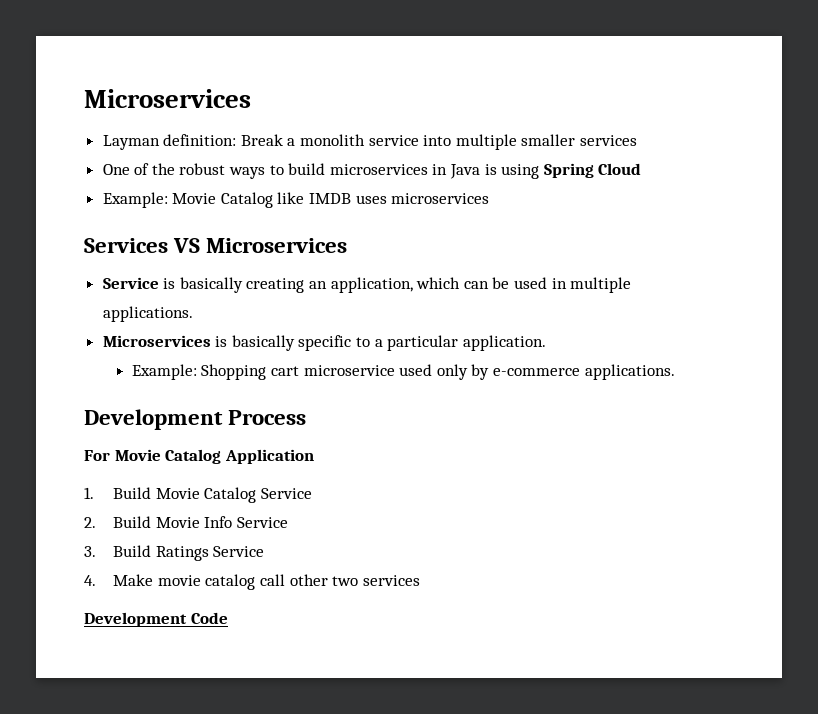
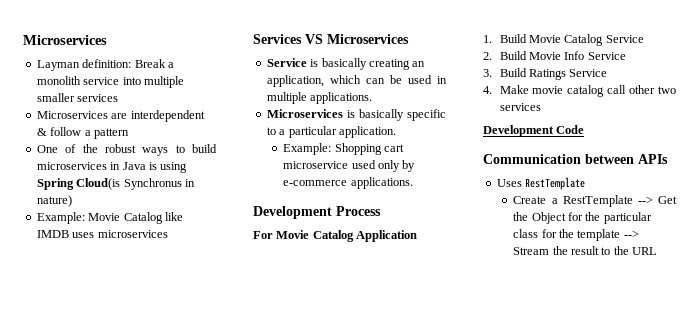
+ Microservices are interdependent & follow a pattern
- One of the robust ways to build microservices in Java is using Spring Cloud
+ One of the robust ways to build microservices in Java is using Spring Cloud(is Synchronus in nature)
+ Communication between APIs
+ Uses RestTemplate
+ Create a RestTemplate --> Get the Object for the particular class for the template --> Stream the result to the URL

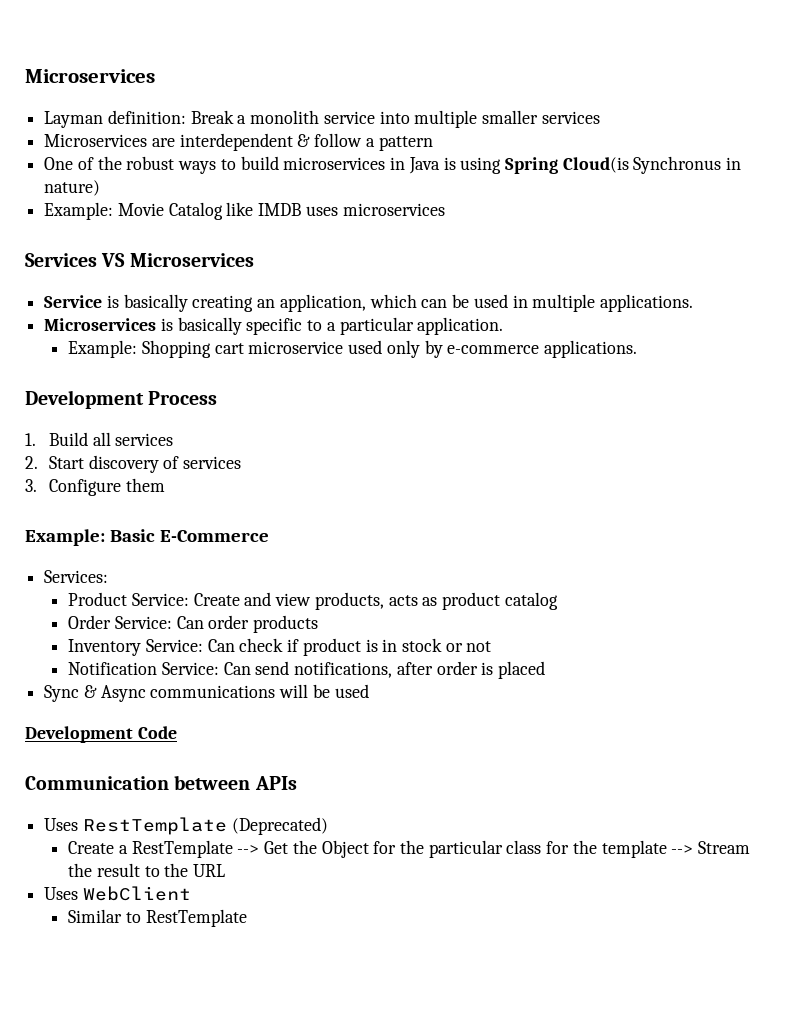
- For Movie Catalog Application
- 1. Build Movie Catalog Service
- 2. Build Movie Info Service
- 3. Build Ratings Service
- 4. Make movie catalog call other two services
+ 1. Build all services
+ 2. Start discovery of services
+ 3. Configure them
+ Example: Basic E-Commerce
+ Services:
+ Product Service: Create and view products, acts as product catalog
+ Order Service: Can order products
+ Inventory Service: Can check if product is in stock or not
+ Notification Service: Can send notifications, after order is placed
+ Sync & Async communications will be used
- Uses RestTemplate
+ Uses RestTemplate (Deprecated)
+ Uses WebClient
+ Similar to RestTemplate

